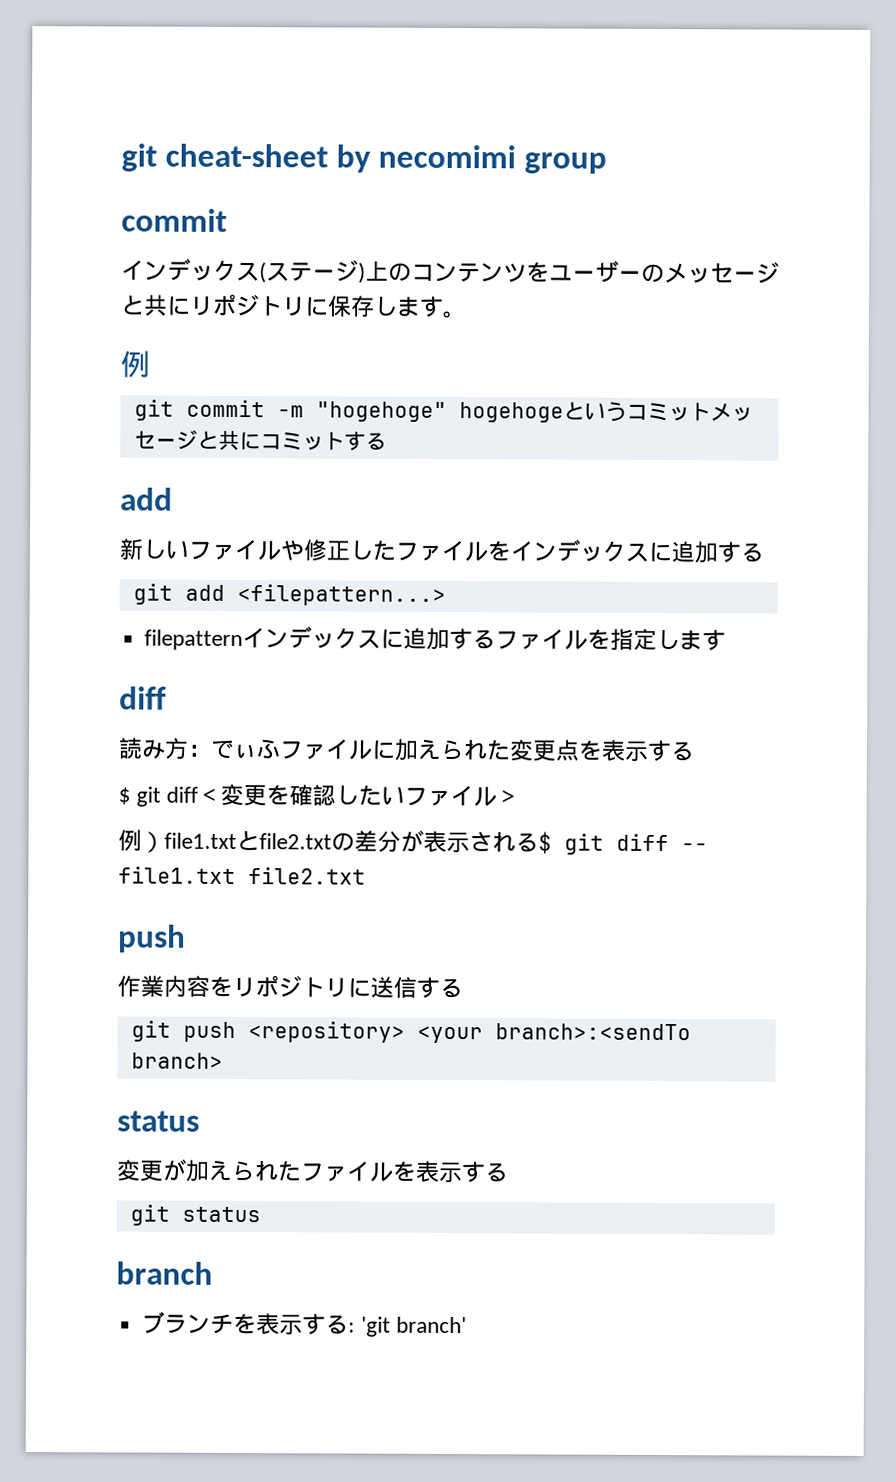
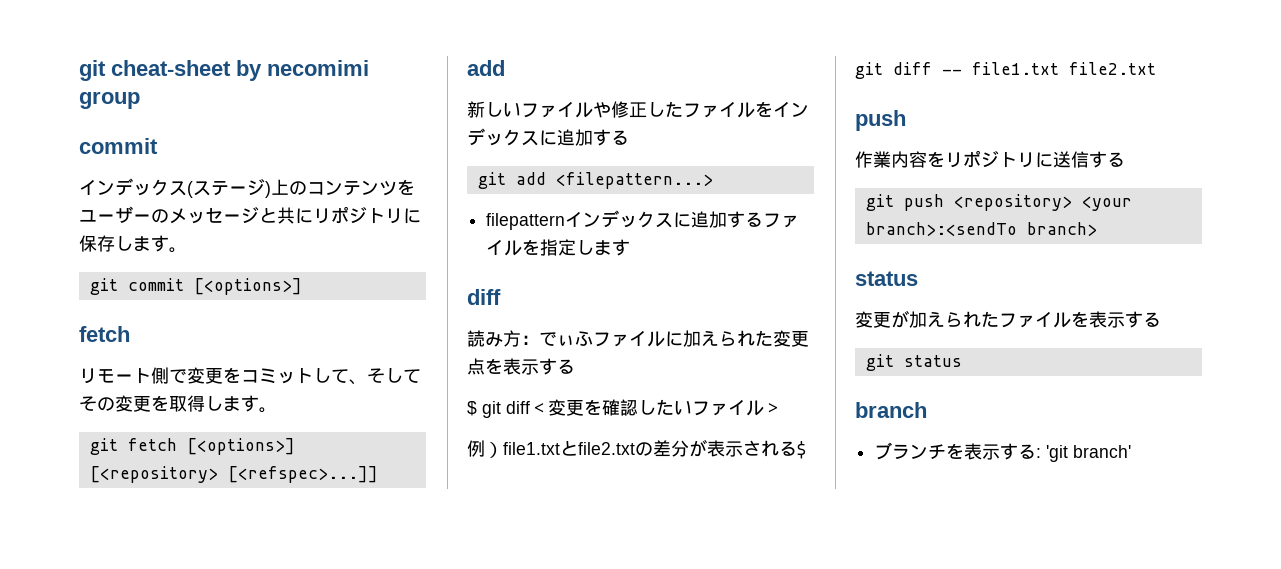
  インデックス(ステージ)上のコンテンツをユーザーのメッセージと共にリポジトリに保存します。
- 例
- git commit -m "hogehoge" hogehogeというコミットメッセージと共にコミットする
+ git commit [<options>]
+ fetch
+ リモート側で変更をコミットして、そしてその変更を取得します。
+ git fetch [<options>] [<repository> [<refspec>...]]

